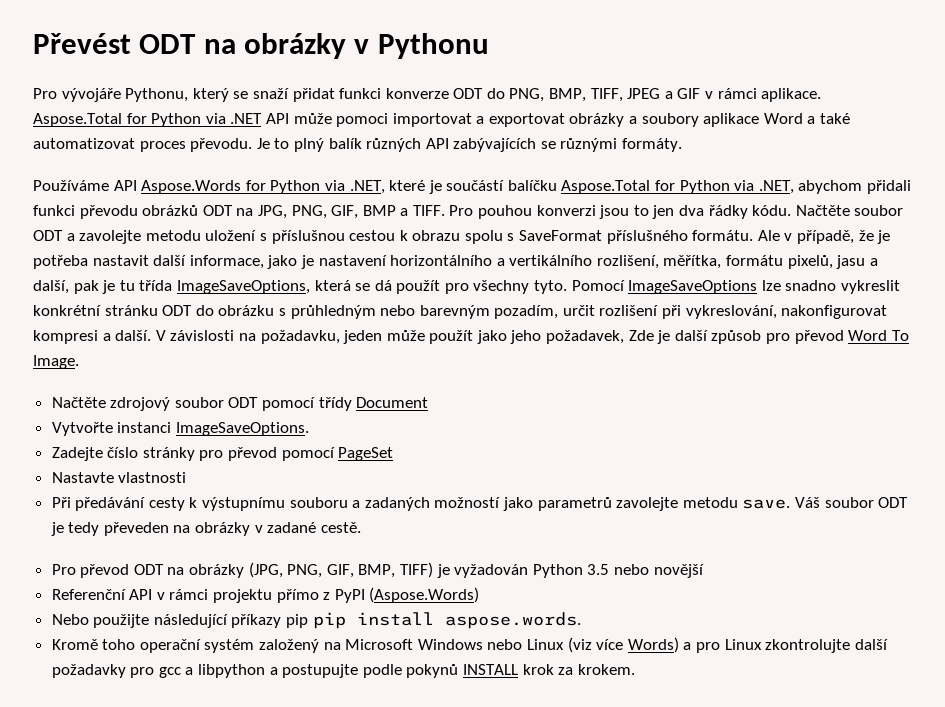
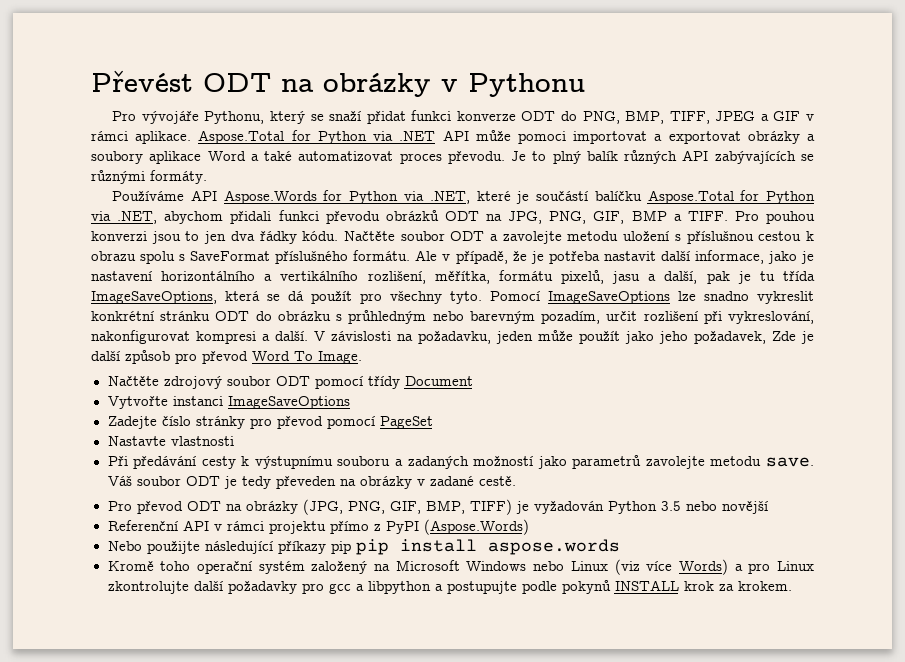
- Vytvořte instanci ImageSaveOptions.
+ Vytvořte instanci ImageSaveOptions
- Nebo použijte následující příkazy pip pip install aspose.words.
+ Nebo použijte následující příkazy pip pip install aspose.words

